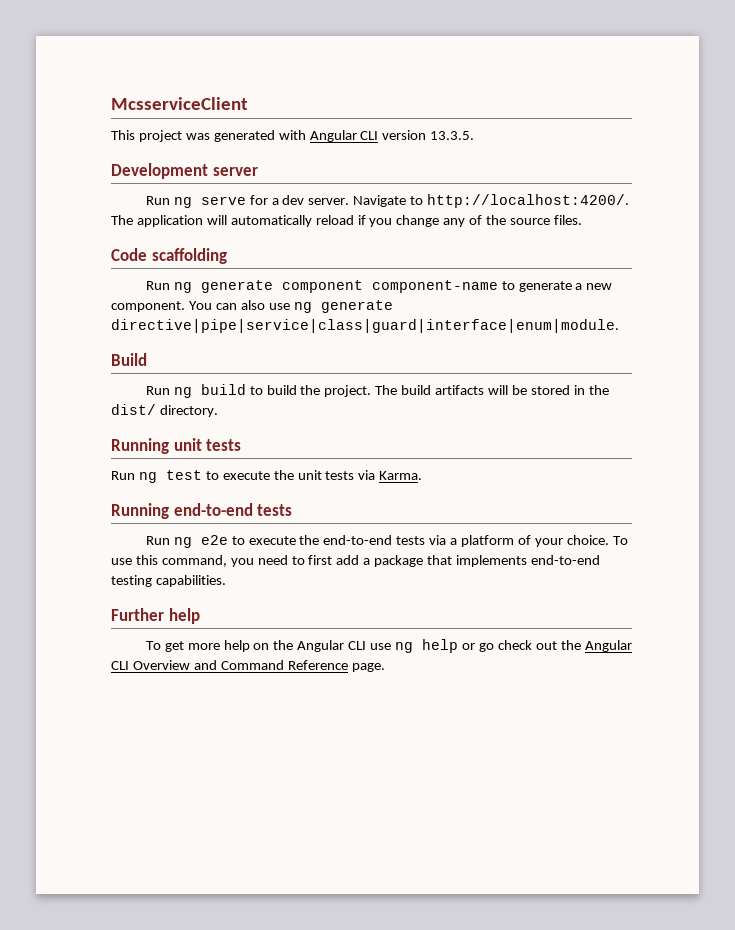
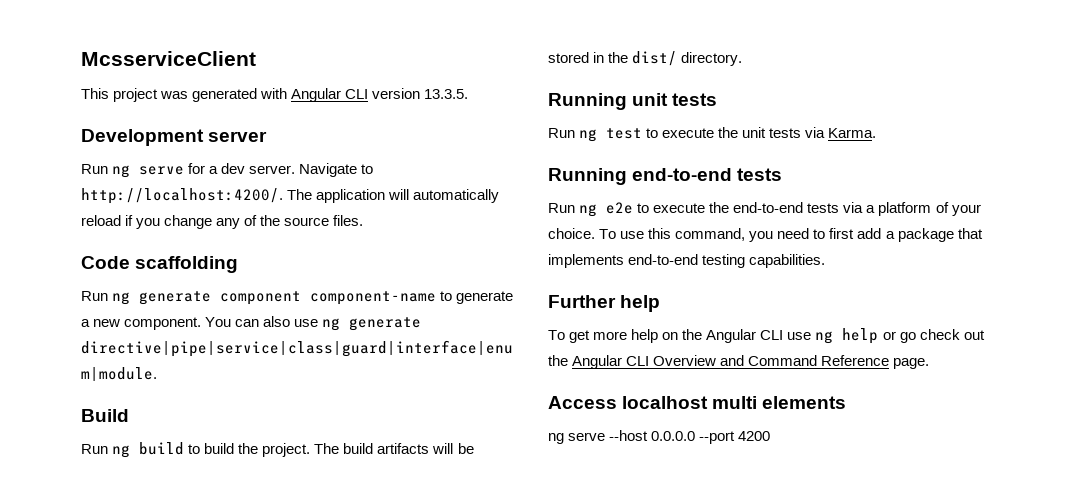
+ Access localhost multi elements
+ ng serve --host 0.0.0.0 --port 4200

